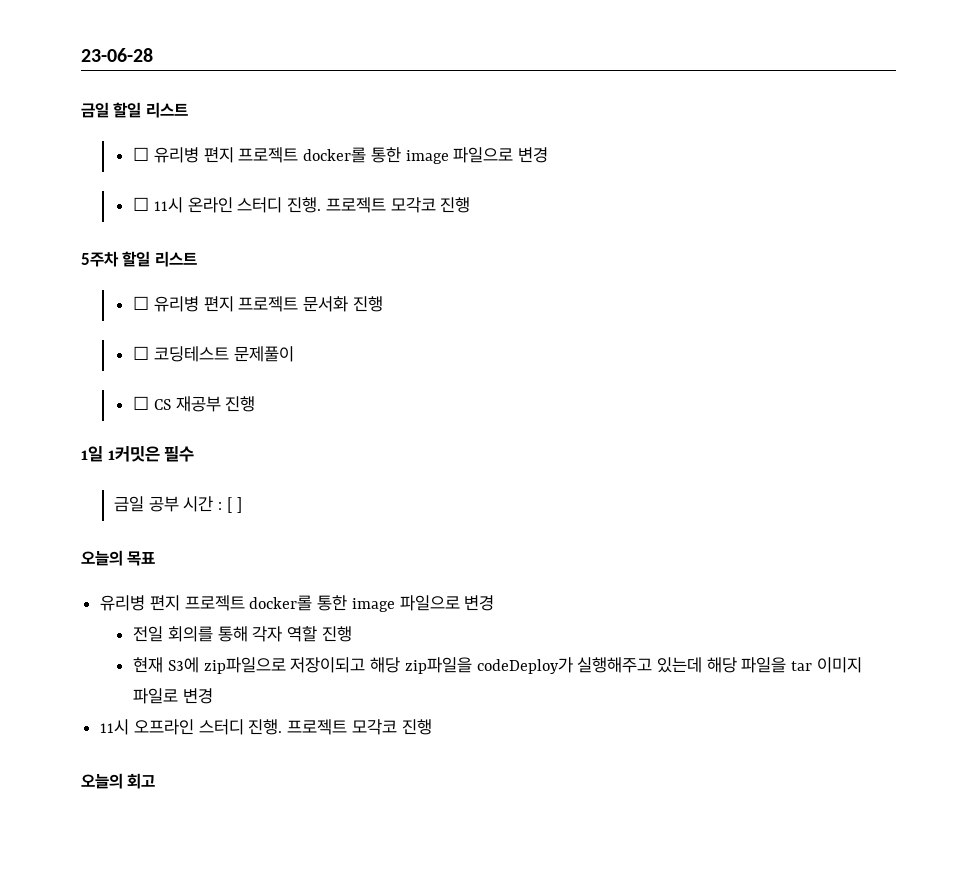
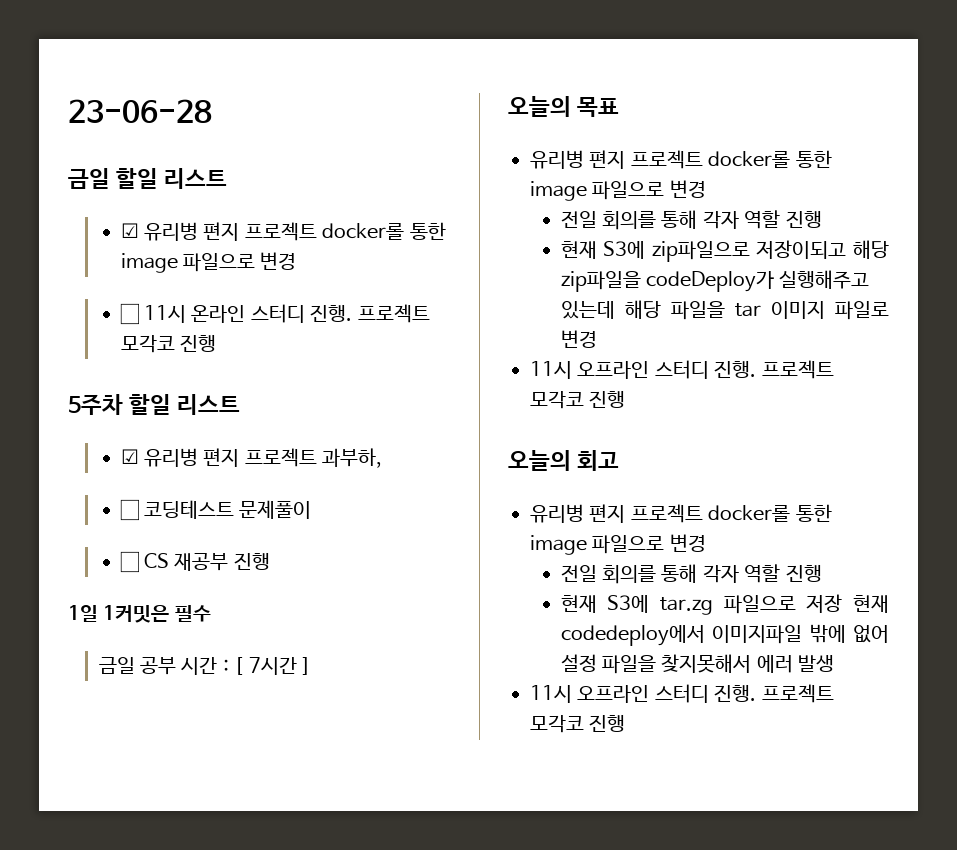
- ☐ 유리병 편지 프로젝트 docker롤 통한 image 파일으로 변경
+ ☑ 유리병 편지 프로젝트 docker롤 통한 image 파일으로 변경
- ☐ 유리병 편지 프로젝트 문서화 진행
+ ☑ 유리병 편지 프로젝트 과부하,
- 금일 공부 시간 : [ ]
+ 금일 공부 시간 : [ 7시간 ]
  오늘의 회고
+ 유리병 편지 프로젝트 docker롤 통한 image 파일으로 변경
+ 전일 회의를 통해 각자 역할 진행
+ 현재 S3에 tar.zg 파일으로 저장 현재 codedeploy에서 이미지파일 밖에 없어 설정 파일을 찾지못해서 에러 발생
+ 11시 오프라인 스터디 진행. 프로젝트 모각코 진행

